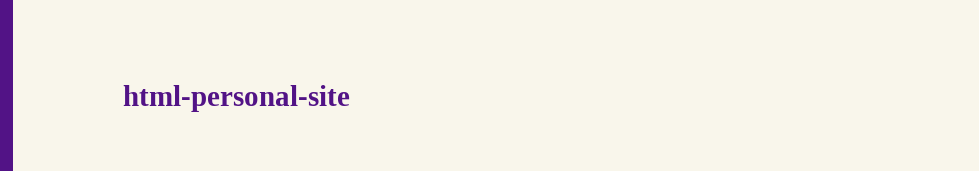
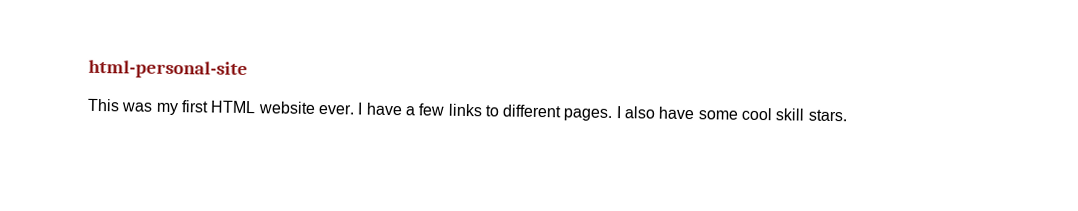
+ This was my first HTML website ever. I have a few links to different pages. I also have some cool skill stars.

